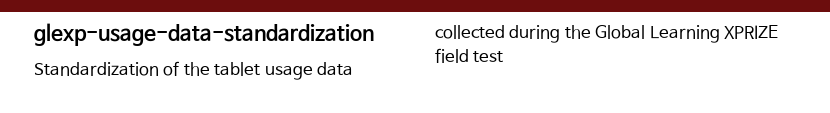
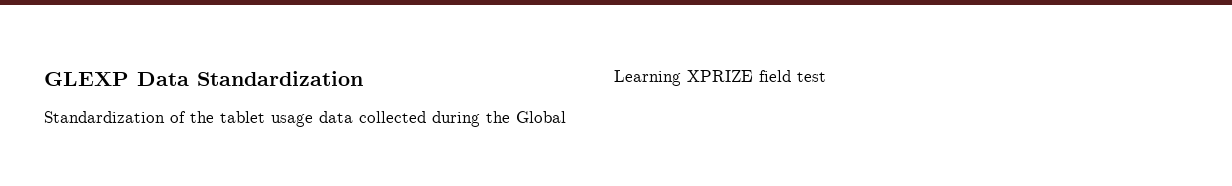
- glexp-usage-data-standardization
+ GLEXP Data Standardization

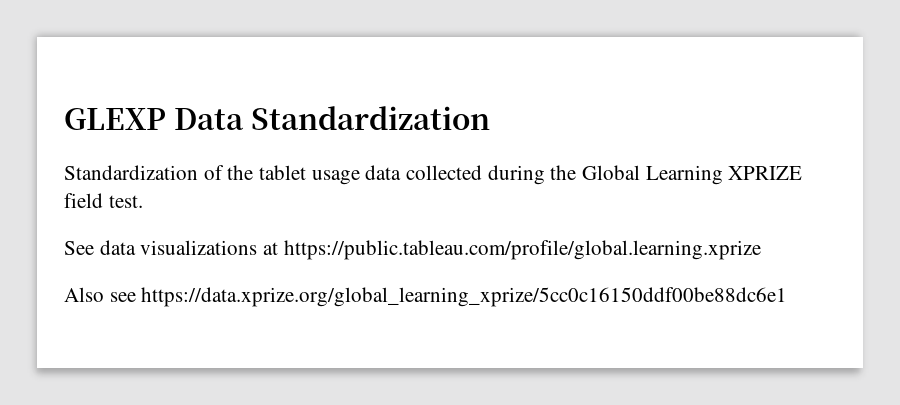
- Standardization of the tablet usage data collected during the Global Learning XPRIZE field test
+ Standardization of the tablet usage data collected during the Global Learning XPRIZE field test.
+ See data visualizations at https://public.tableau.com/profile/global.learning.xprize
+ Also see https://data.xprize.org/global_learning_xprize/5cc0c16150ddf00be88dc6e1

